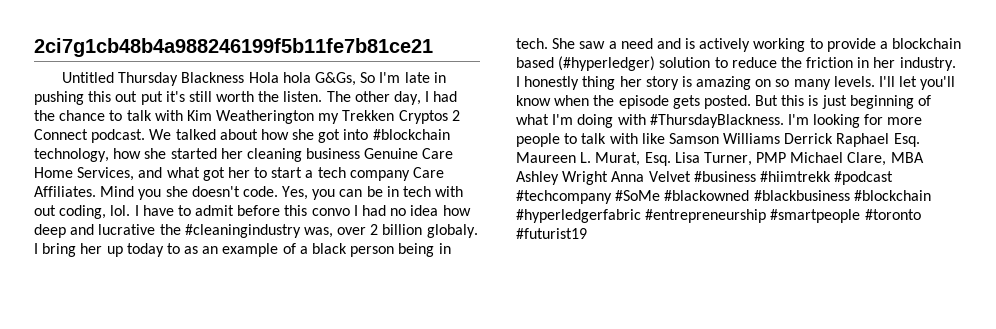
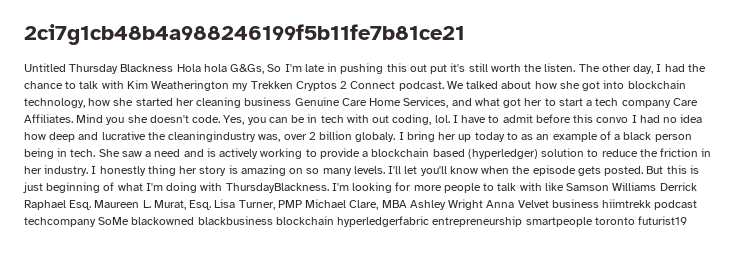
- We talked about how she got into #blockchain technology, how she started her cleaning business Genuine Care Home Services, and what got her to start a tech company Care Affiliates.
+ We talked about how she got into blockchain technology, how she started her cleaning business Genuine Care Home Services, and what got her to start a tech company Care Affiliates.
- I have to admit before this convo I had no idea how deep and lucrative the #cleaningindustry was, over 2 billion globaly.
+ I have to admit before this convo I had no idea how deep and lucrative the cleaningindustry was, over 2 billion globaly.
- She saw a need and is actively working to provide a blockchain based (#hyperledger) solution to reduce the friction in her industry.
+ She saw a need and is actively working to provide a blockchain based (hyperledger) solution to reduce the friction in her industry.
- But this is just beginning of what I'm doing with #ThursdayBlackness.
+ But this is just beginning of what I'm doing with ThursdayBlackness.
- I'm looking for more people to talk with like Samson Williams Derrick Raphael Esq. Maureen L. Murat, Esq. Lisa Turner, PMP Michael Clare, MBA Ashley Wright Anna Velvet #business #hiimtrekk #podcast #techcompany #SoMe #blackowned #blackbusiness #blockchain #hyperledgerfabric #entrepreneurship #smartpeople #toronto #futurist19
+ I'm looking for more people to talk with like Samson Williams Derrick Raphael Esq. Maureen L. Murat, Esq. Lisa Turner, PMP Michael Clare, MBA Ashley Wright Anna Velvet business hiimtrekk podcast techcompany SoMe blackowned blackbusiness blockchain hyperledgerfabric entrepreneurship smartpeople toronto futurist19

